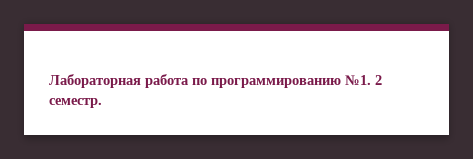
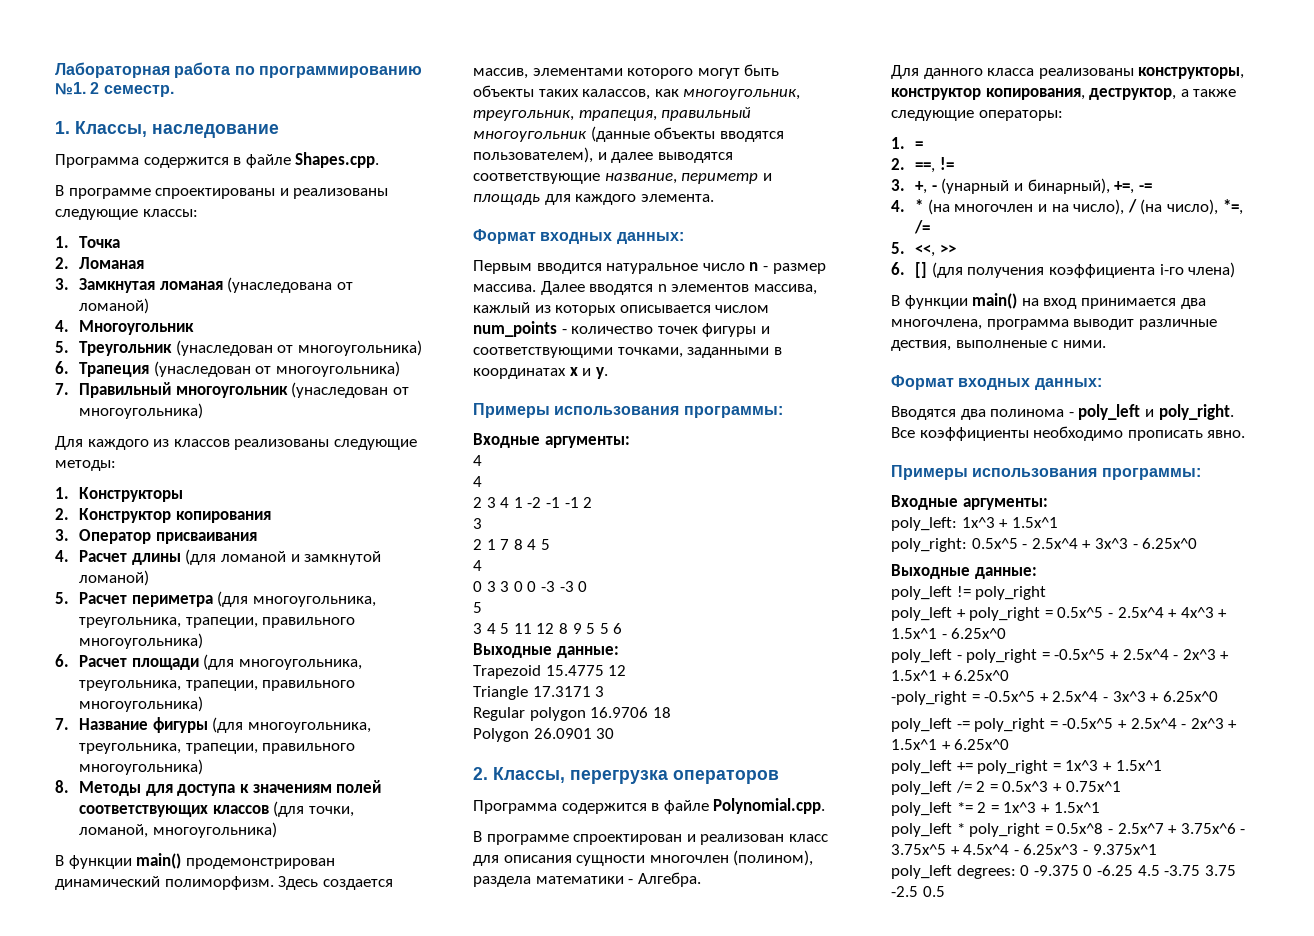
+ 1. Классы, наследование
+ Программа содержится в файле Shapes.cpp.
+ В программе спроектированы и реализованы следующие классы:
+ 1. Точка
+ 2. Ломаная
+ 3. Замкнутая ломаная (унаследована от ломаной)
+ 4. Многоугольник
+ 5. Треугольник (унаследован от многоугольника)
+ 6. Трапеция (унаследован от многоугольника)
+ 7. Правильный многоугольник (унаследован от многоугольника)
+ Для каждого из классов реализованы следующие методы:
+ 1. Конструкторы
+ 2. Конструктор копирования
+ 3. Оператор присваивания
+ 4. Расчет длины (для ломаной и замкнутой ломаной)
+ 5. Расчет периметра (для многоугольника, треугольника, трапеции, правильного многоугольника)
+ 6. Расчет площади (для многоугольника, треугольника, трапеции, правильного многоугольника)
+ 7. Название фигуры (для многоугольника, треугольника, трапеции, правильного многоугольника)
+ 8. Методы для доступа к значениям полей соответствующих классов (для точки, ломаной, многоугольника)
+ В функции main() продемонстрирован динамический полиморфизм. Здесь создается массив, элементами которого могут быть объекты таких калассов, как многоугольник, треугольник, трапеция, правильный многоугольник (данные объекты вводятся пользователем), и далее выводятся соответствующие название, периметр и площадь для каждого элемента.
+ Формат входных данных:
+ Первым вводится натуральное число n - размер массива. Далее вводятся n элементов массива, кажлый из которых описывается числом num_points - количество точек фигуры и соответствующими точками, заданными в координатах x и y.
+ Примеры использования программы:
+ Входные аргументы:
+ 4
+ 4
+ 2 3 4 1 -2 -1 -1 2
+ 3
+ 2 1 7 8 4 5
+ 4
+ 0 3 3 0 0 -3 -3 0
+ 5
+ 3 4 5 11 12 8 9 5 5 6
+ Выходные данные:
+ Trapezoid 15.4775 12
+ Triangle 17.3171 3
+ Regular polygon 16.9706 18
+ Polygon 26.0901 30
+ 2. Классы, перегрузка операторов
+ Программа содержится в файле Polynomial.cpp.
+ В программе спроектирован и реализован класс для описания сущности многочлен (полином), раздела математики - Алгебра.
+ Для данного класса реализованы конструкторы, конструктор копирования, деструктор, а также следующие операторы:
+ 1. =
+ 2. ==, !=
+ 3. +, - (унарный и бинарный), +=, -=
+ 4. * (на многочлен и на число), / (на число), *=, /=
+ 5. <<, >>
+ 6. [] (для получения коэффициента i-го члена)
+ В функции main() на вход принимается два многочлена, программа выводит различные дествия, выполненые с ними.
+ Формат входных данных:
+ Вводятся два полинома - poly_left и poly_right. Все коэффициенты необходимо прописать явно.
+ Примеры использования программы:
+ Входные аргументы:
+ poly_left: 1x^3 + 1.5x^1
+ poly_right: 0.5x^5 - 2.5x^4 + 3x^3 - 6.25x^0
+ Выходные данные:
+ poly_left != poly_right
+ poly_left + poly_right = 0.5x^5 - 2.5x^4 + 4x^3 + 1.5x^1 - 6.25x^0
+ poly_left - poly_right = -0.5x^5 + 2.5x^4 - 2x^3 + 1.5x^1 + 6.25x^0
+ -poly_right = -0.5x^5 + 2.5x^4 - 3x^3 + 6.25x^0
+ poly_left -= poly_right = -0.5x^5 + 2.5x^4 - 2x^3 + 1.5x^1 + 6.25x^0
+ poly_left += poly_right = 1x^3 + 1.5x^1
+ poly_left /= 2 = 0.5x^3 + 0.75x^1
+ poly_left *= 2 = 1x^3 + 1.5x^1
+ poly_left * poly_right = 0.5x^8 - 2.5x^7 + 3.75x^6 - 3.75x^5 + 4.5x^4 - 6.25x^3 - 9.375x^1
+ poly_left degrees: 0 -9.375 0 -6.25 4.5 -3.75 3.75 -2.5 0.5

